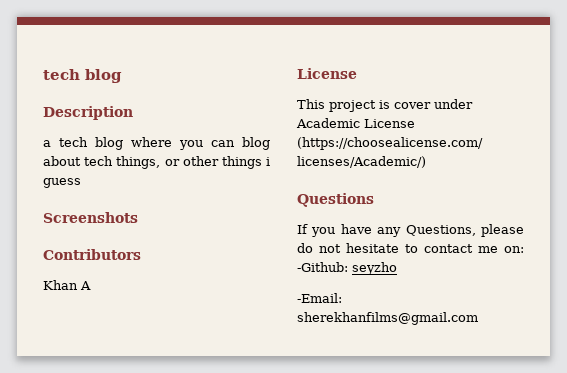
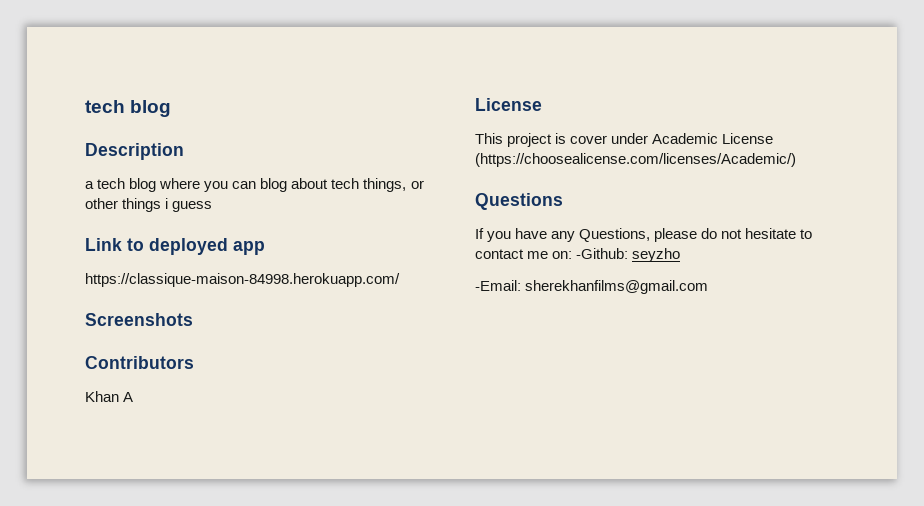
+ Link to deployed app
+ https://classique-maison-84998.herokuapp.com/

